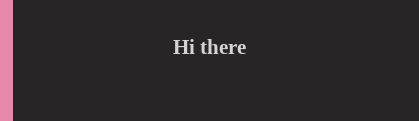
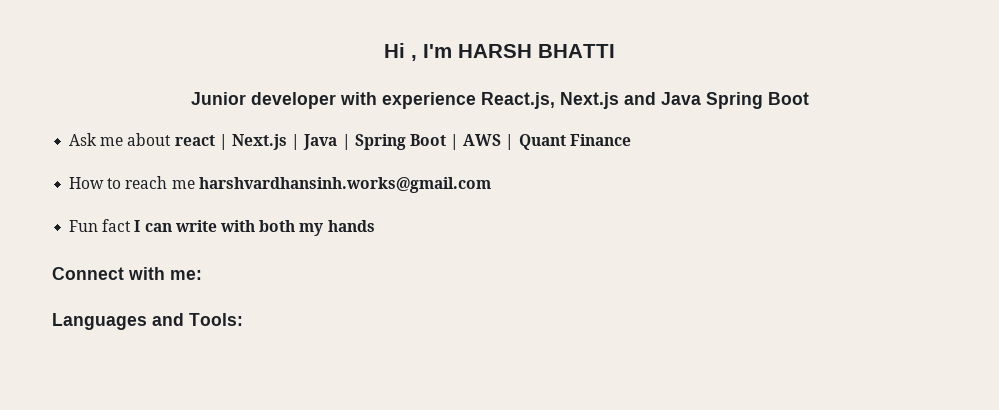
- Hi there
+ Hi , I'm HARSH BHATTI
+ Junior developer with experience React.js, Next.js and Java Spring Boot
+ Ask me about react | Next.js | Java | Spring Boot | AWS | Quant Finance
+ How to reach me harshvardhansinh.works@gmail.com
+ Fun fact I can write with both my hands
+ Connect with me:
+ Languages and Tools:

